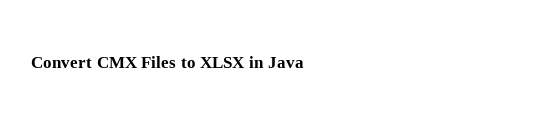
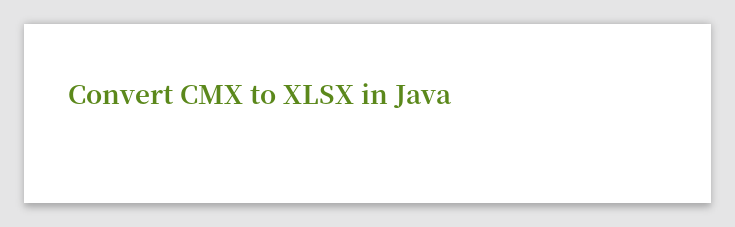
- Convert CMX Files to XLSX in Java
+ Convert CMX to XLSX in Java

